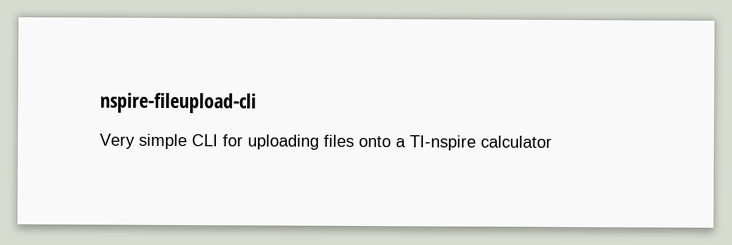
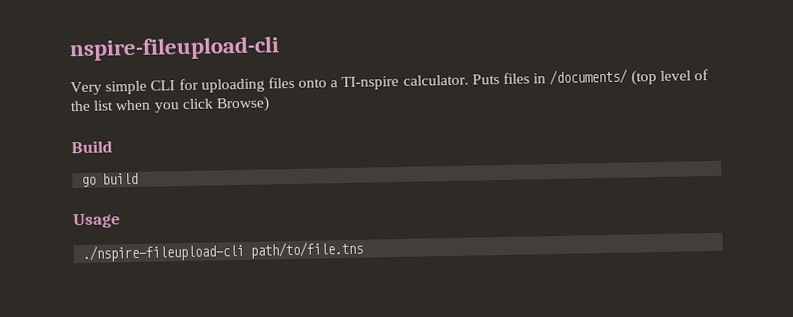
- Very simple CLI for uploading files onto a TI-nspire calculator
+ Very simple CLI for uploading files onto a TI-nspire calculator. Puts files in /documents/ (top level of the list when you click Browse)
+ Build
+ go build
+ Usage
+ ./nspire-fileupload-cli path/to/file.tns

